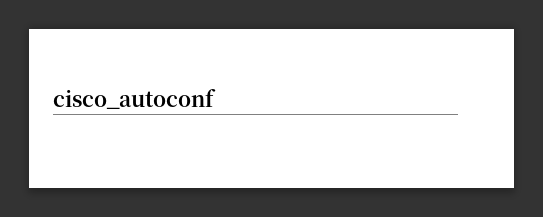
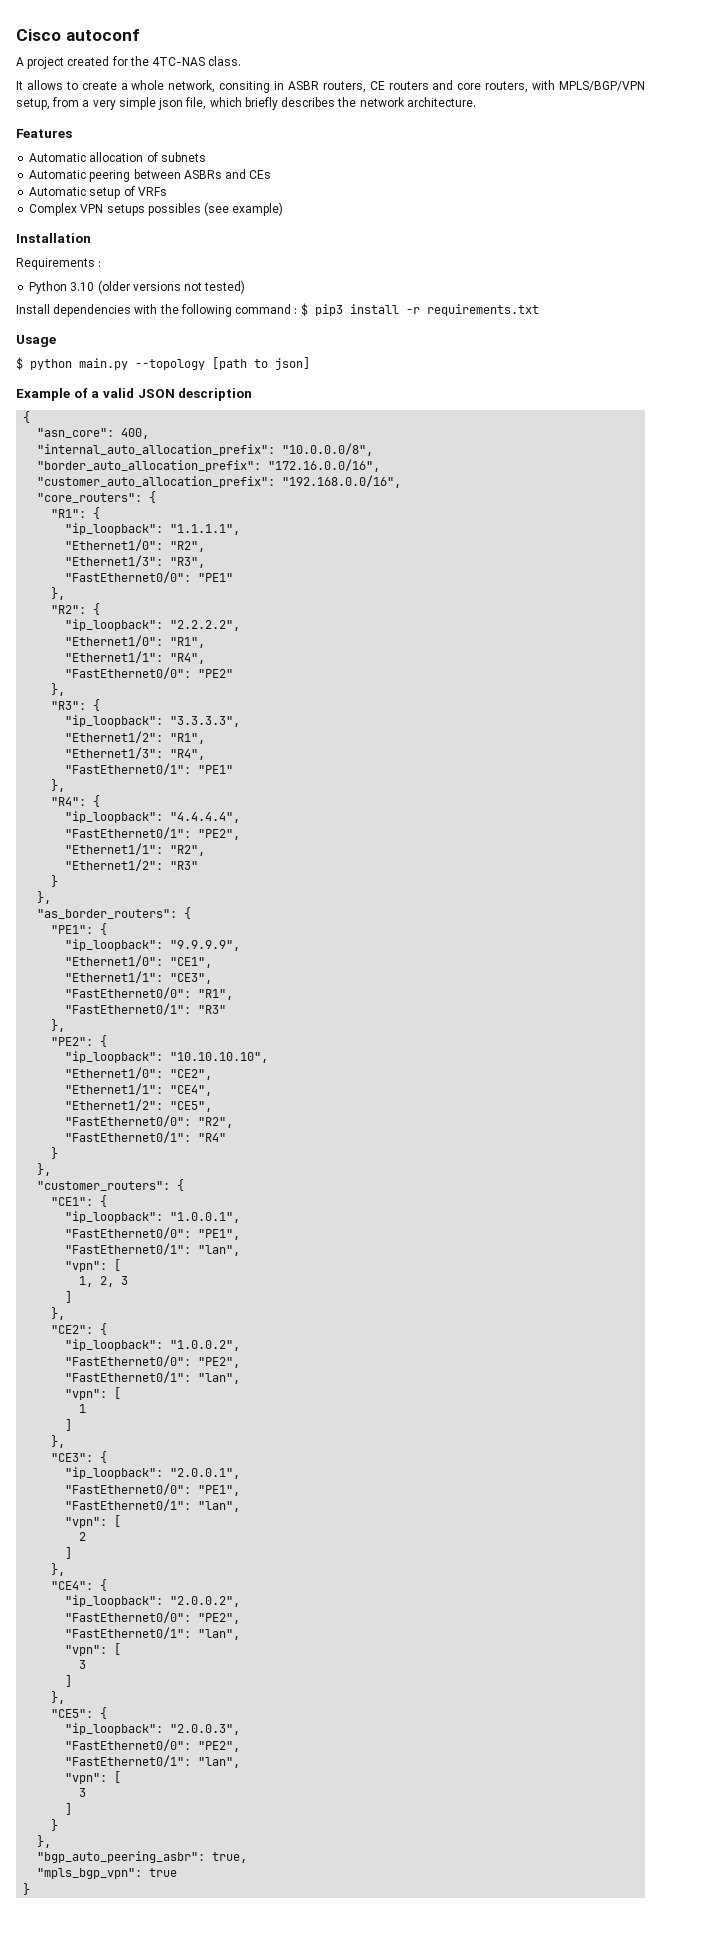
- cisco_autoconf
+ Cisco autoconf
+ A project created for the 4TC-NAS class.
+ It allows to create a whole network, consiting in ASBR routers, CE routers and core routers, with MPLS/BGP/VPN setup, from a very simple json file, which briefly describes the network architecture.
+ Features
+ Automatic allocation of subnets
+ Automatic peering between ASBRs and CEs
+ Automatic setup of VRFs
+ Complex VPN setups possibles (see example)
+ Installation
+ Requirements :
+ Python 3.10 (older versions not tested)
+ Install dependencies with the following command : $ pip3 install -r requirements.txt
+ Usage
+ $ python main.py --topology [path to json]
+ Example of a valid JSON description
+ {
+ "asn_core": 400,
+ "internal_auto_allocation_prefix": "10.0.0.0/8",
+ "border_auto_allocation_prefix": "172.16.0.0/16",
+ "customer_auto_allocation_prefix": "192.168.0.0/16",
+ "core_routers": {
+ "R1": {
+ "ip_loopback": "1.1.1.1",
+ "Ethernet1/0": "R2",
+ "Ethernet1/3": "R3",
+ "FastEthernet0/0": "PE1"
+ },
+ "R2": {
+ "ip_loopback": "2.2.2.2",
+ "Ethernet1/0": "R1",
+ "Ethernet1/1": "R4",
+ "FastEthernet0/0": "PE2"
+ },
+ "R3": {
+ "ip_loopback": "3.3.3.3",
+ "Ethernet1/2": "R1",
+ "Ethernet1/3": "R4",
+ "FastEthernet0/1": "PE1"
+ },
+ "R4": {
+ "ip_loopback": "4.4.4.4",
+ "FastEthernet0/1": "PE2",
+ "Ethernet1/1": "R2",
+ "Ethernet1/2": "R3"
+ }
+ },
+ "as_border_routers": {
+ "PE1": {
+ "ip_loopback": "9.9.9.9",
+ "Ethernet1/0": "CE1",
+ "Ethernet1/1": "CE3",
+ "FastEthernet0/0": "R1",
+ "FastEthernet0/1": "R3"
+ },
+ "PE2": {
+ "ip_loopback": "10.10.10.10",
+ "Ethernet1/0": "CE2",
+ "Ethernet1/1": "CE4",
+ "Ethernet1/2": "CE5",
+ "FastEthernet0/0": "R2",
+ "FastEthernet0/1": "R4"
+ }
+ },
+ "customer_routers": {
+ "CE1": {
+ "ip_loopback": "1.0.0.1",
+ "FastEthernet0/0": "PE1",
+ "FastEthernet0/1": "lan",
+ "vpn": [
+ 1, 2, 3
+ ]
+ },
+ "CE2": {
+ "ip_loopback": "1.0.0.2",
+ "FastEthernet0/0": "PE2",
+ "FastEthernet0/1": "lan",
+ "vpn": [
+ 1
+ ]
+ },
+ "CE3": {
+ "ip_loopback": "2.0.0.1",
+ "FastEthernet0/0": "PE1",
+ "FastEthernet0/1": "lan",
+ "vpn": [
+ 2
+ ]
+ },
+ "CE4": {
+ "ip_loopback": "2.0.0.2",
+ "FastEthernet0/0": "PE2",
+ "FastEthernet0/1": "lan",
+ "vpn": [
+ 3
+ ]
+ },
+ "CE5": {
+ "ip_loopback": "2.0.0.3",
+ "FastEthernet0/0": "PE2",
+ "FastEthernet0/1": "lan",
+ "vpn": [
+ 3
+ ]
+ }
+ },
+ "bgp_auto_peering_asbr": true,
+ "mpls_bgp_vpn": true
+ }

